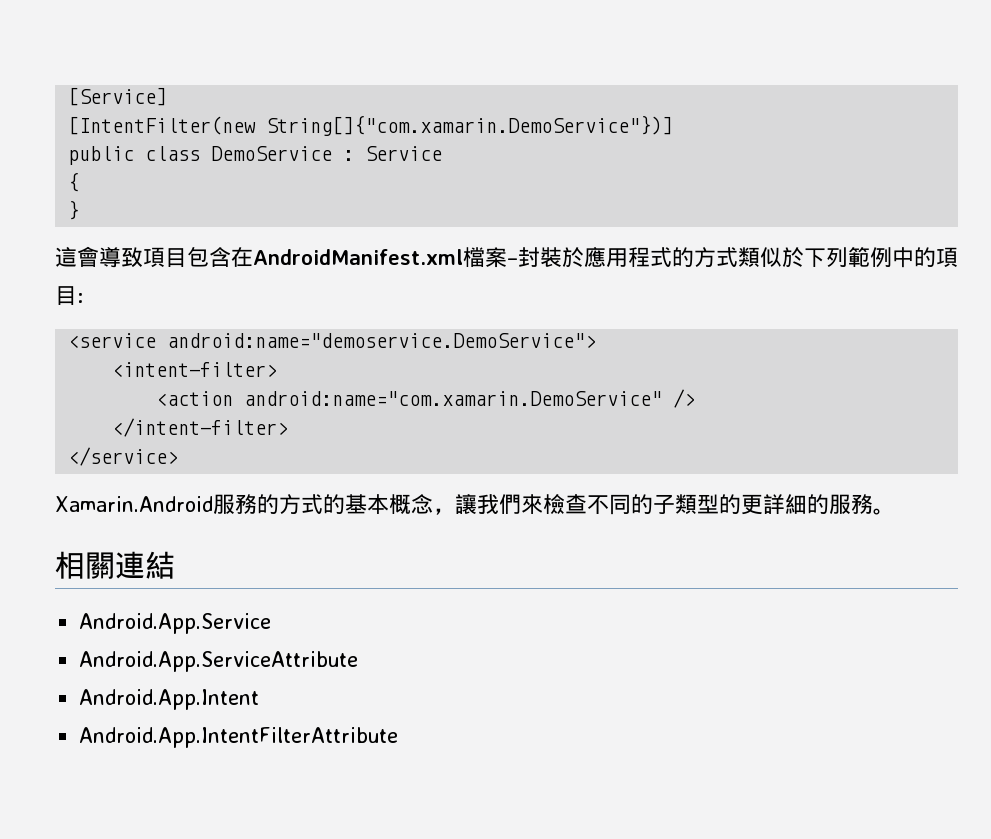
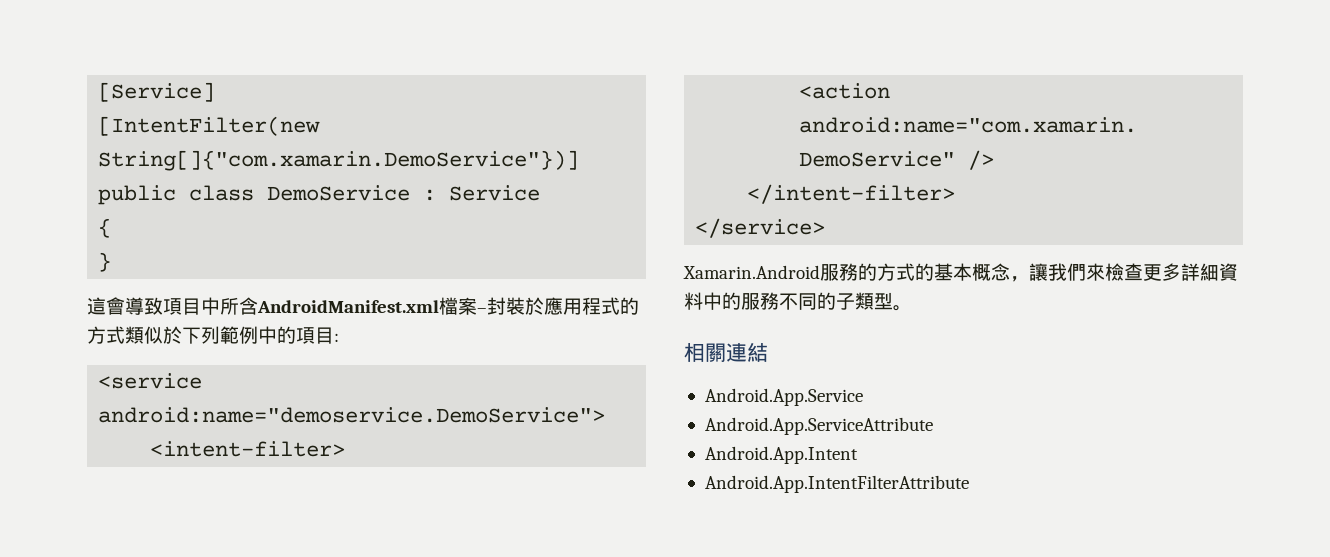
- 這會導致項目包含在AndroidManifest.xml檔案–封裝於應用程式的方式類似於下列範例中的項目:
+ 這會導致項目中所含AndroidManifest.xml檔案–封裝於應用程式的方式類似於下列範例中的項目:
- Xamarin.Android服務的方式的基本概念，讓我們來檢查不同的子類型的更詳細的服務。
+ Xamarin.Android服務的方式的基本概念，讓我們來檢查更多詳細資料中的服務不同的子類型。

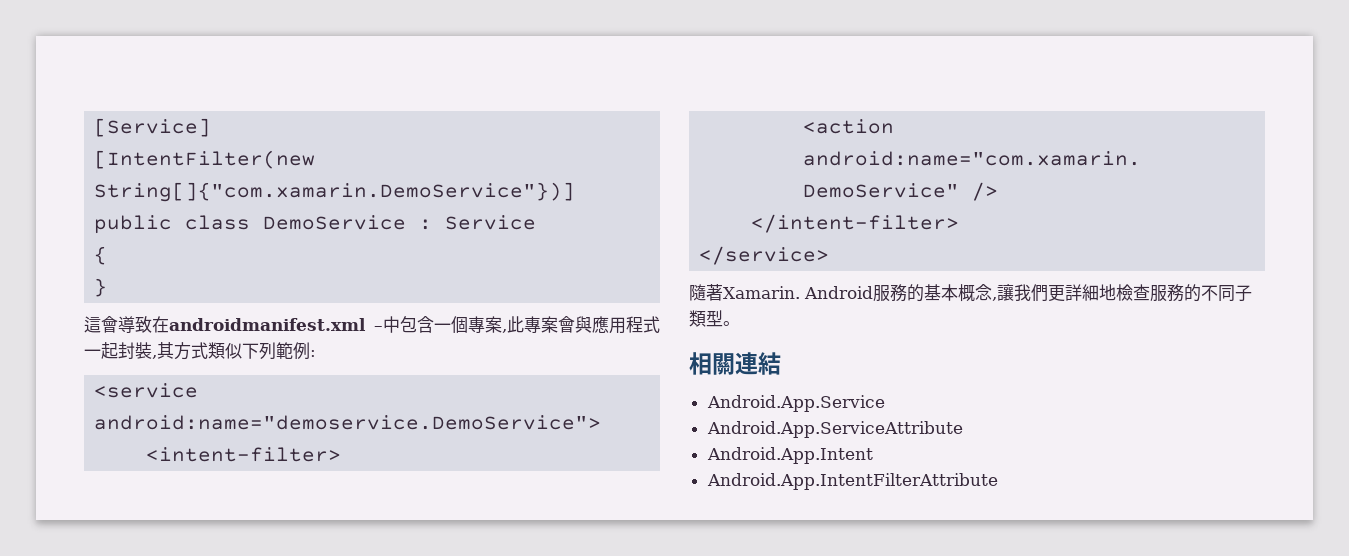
- 這會導致項目中所含AndroidManifest.xml檔案–封裝於應用程式的方式類似於下列範例中的項目:
+ 這會導致在androidmanifest.xml –中包含一個專案,此專案會與應用程式一起封裝,其方式類似下列範例:
- Xamarin.Android服務的方式的基本概念，讓我們來檢查更多詳細資料中的服務不同的子類型。
+ 隨著Xamarin. Android服務的基本概念,讓我們更詳細地檢查服務的不同子類型。

